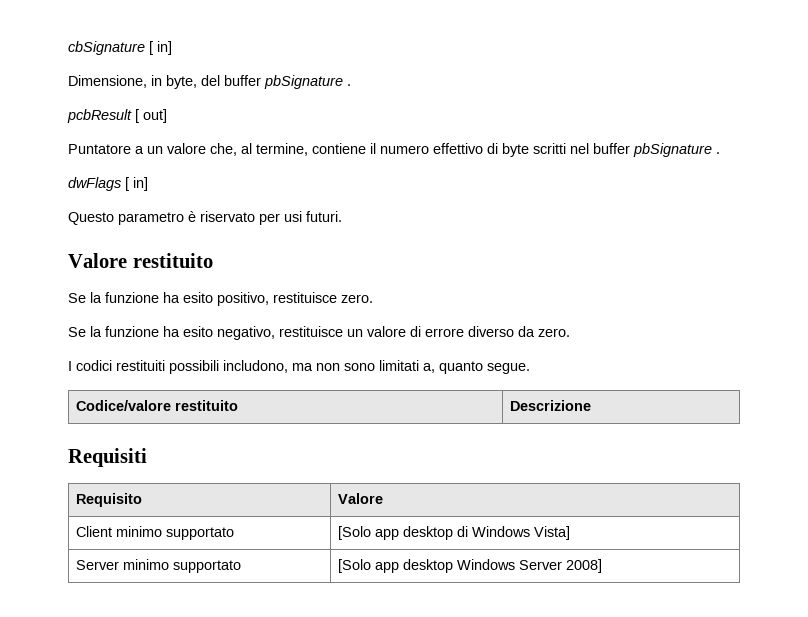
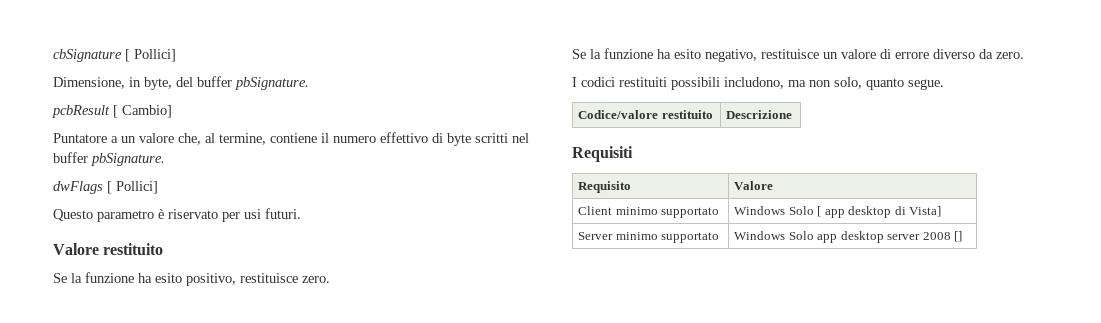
- cbSignature [ in]
+ cbSignature [ Pollici]
- Dimensione, in byte, del buffer pbSignature .
+ Dimensione, in byte, del buffer pbSignature.
- pcbResult [ out]
+ pcbResult [ Cambio]
- Puntatore a un valore che, al termine, contiene il numero effettivo di byte scritti nel buffer pbSignature .
+ Puntatore a un valore che, al termine, contiene il numero effettivo di byte scritti nel buffer pbSignature.
- dwFlags [ in]
+ dwFlags [ Pollici]
- I codici restituiti possibili includono, ma non sono limitati a, quanto segue.
+ I codici restituiti possibili includono, ma non solo, quanto segue.
- Client minimo supportato | [Solo app desktop di Windows Vista]
+ Client minimo supportato | Windows Solo [ app desktop di Vista]
- Server minimo supportato | [Solo app desktop Windows Server 2008]
+ Server minimo supportato | Windows Solo app desktop server 2008 []

